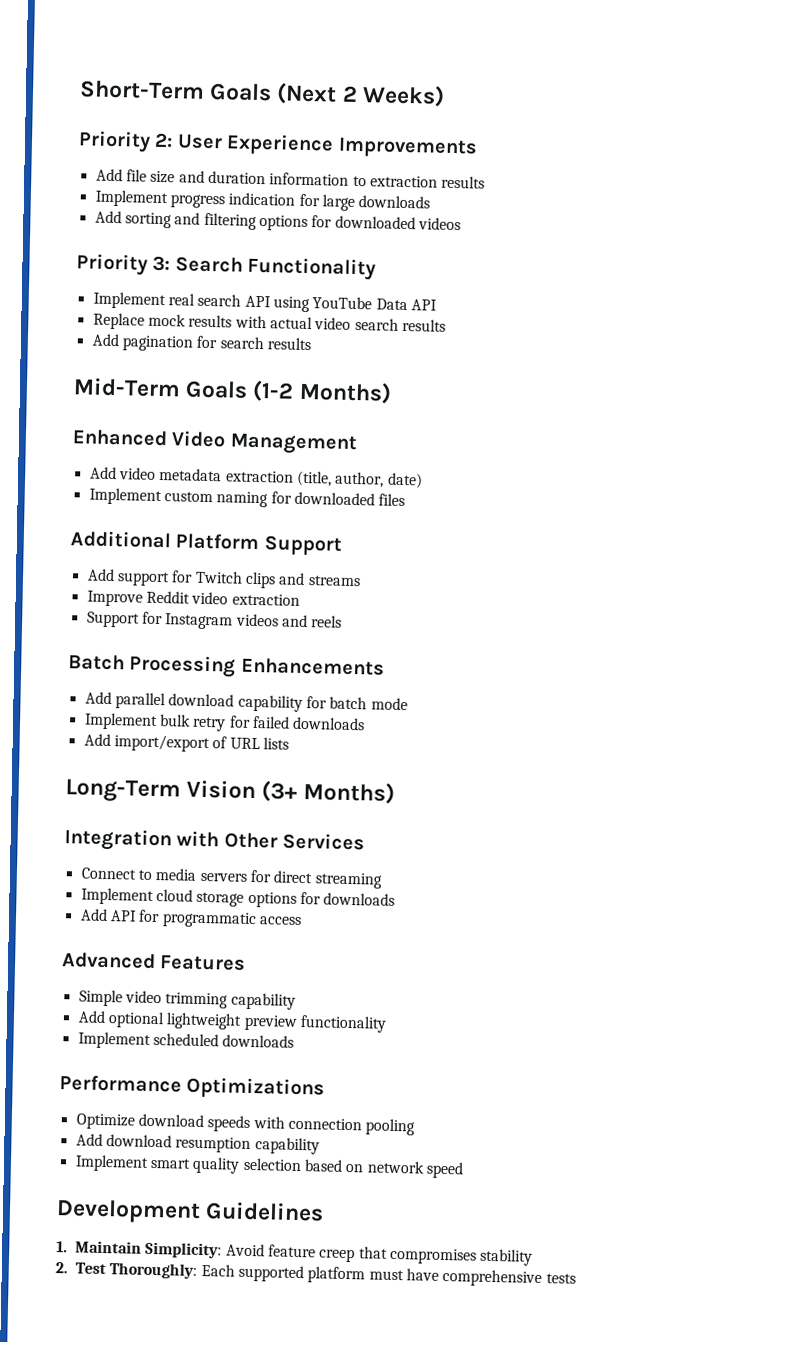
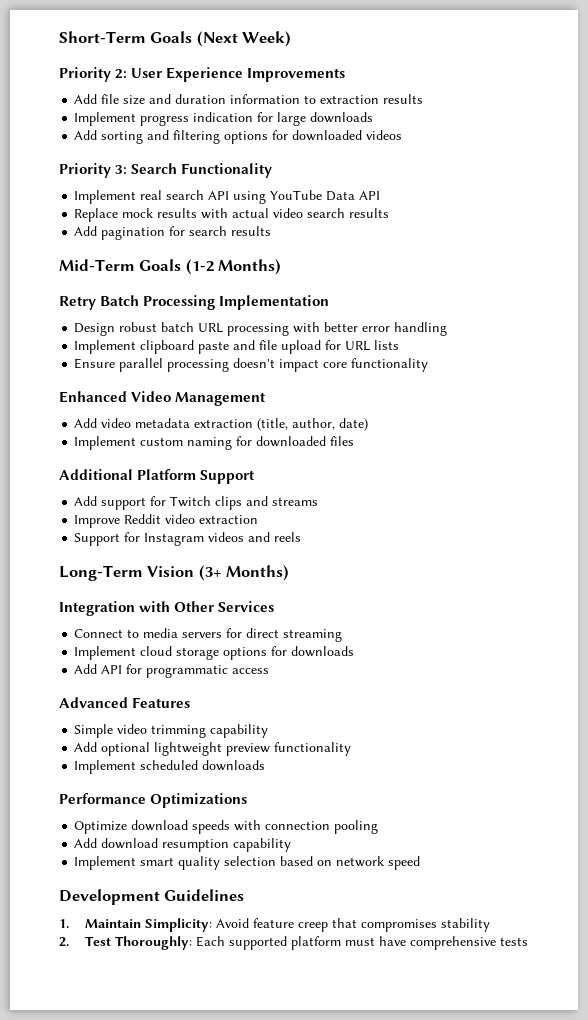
- Short-Term Goals (Next 2 Weeks)
+ Short-Term Goals (Next Week)
+ Retry Batch Processing Implementation
+ Design robust batch URL processing with better error handling
+ Implement clipboard paste and file upload for URL lists
+ Ensure parallel processing doesn't impact core functionality
- Batch Processing Enhancements
- Add parallel download capability for batch mode
- Implement bulk retry for failed downloads
- Add import/export of URL lists

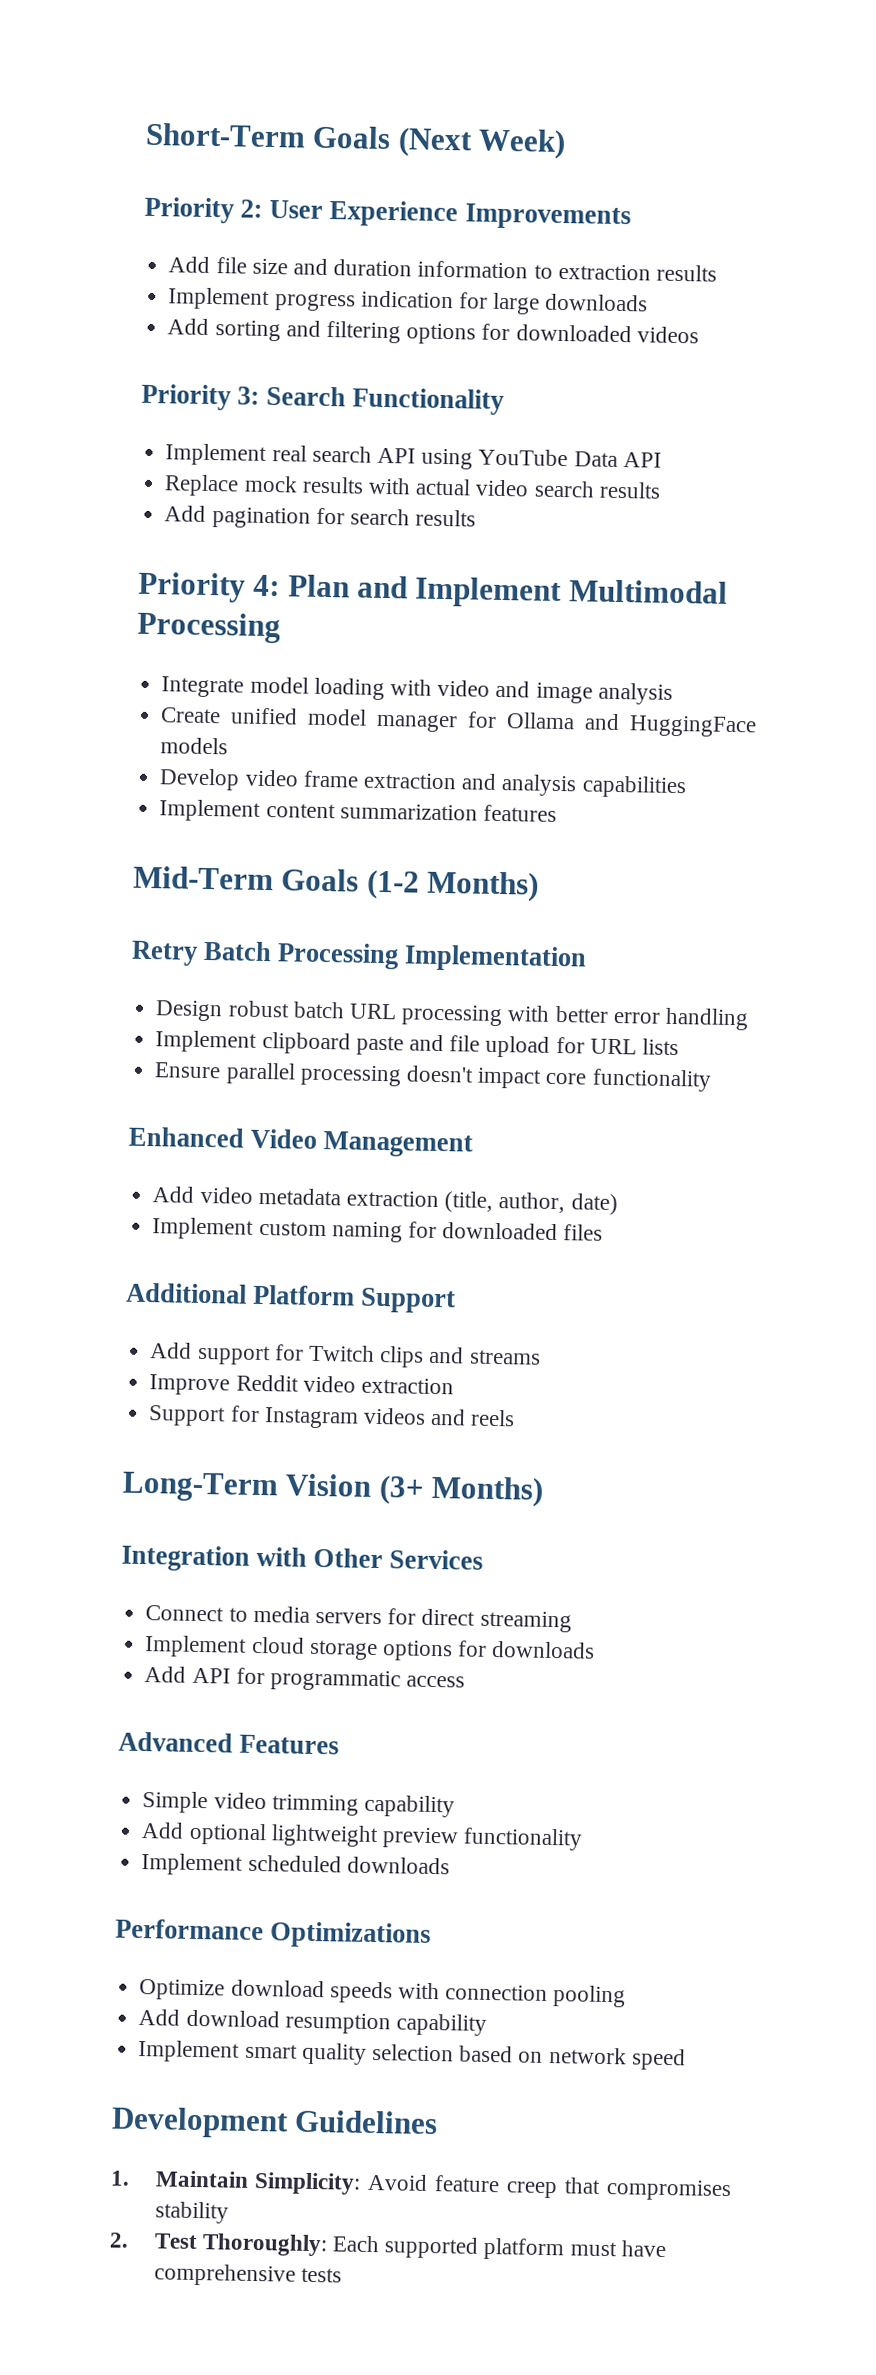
+ Priority 4: Plan and Implement Multimodal Processing
+ Integrate model loading with video and image analysis
+ Create unified model manager for Ollama and HuggingFace models
+ Develop video frame extraction and analysis capabilities
+ Implement content summarization features

